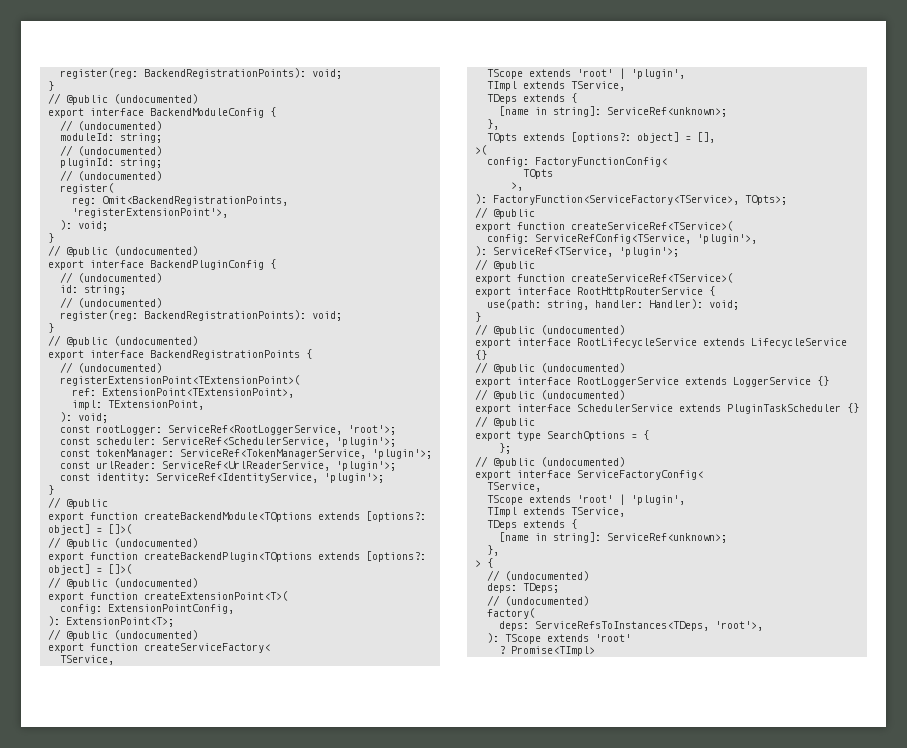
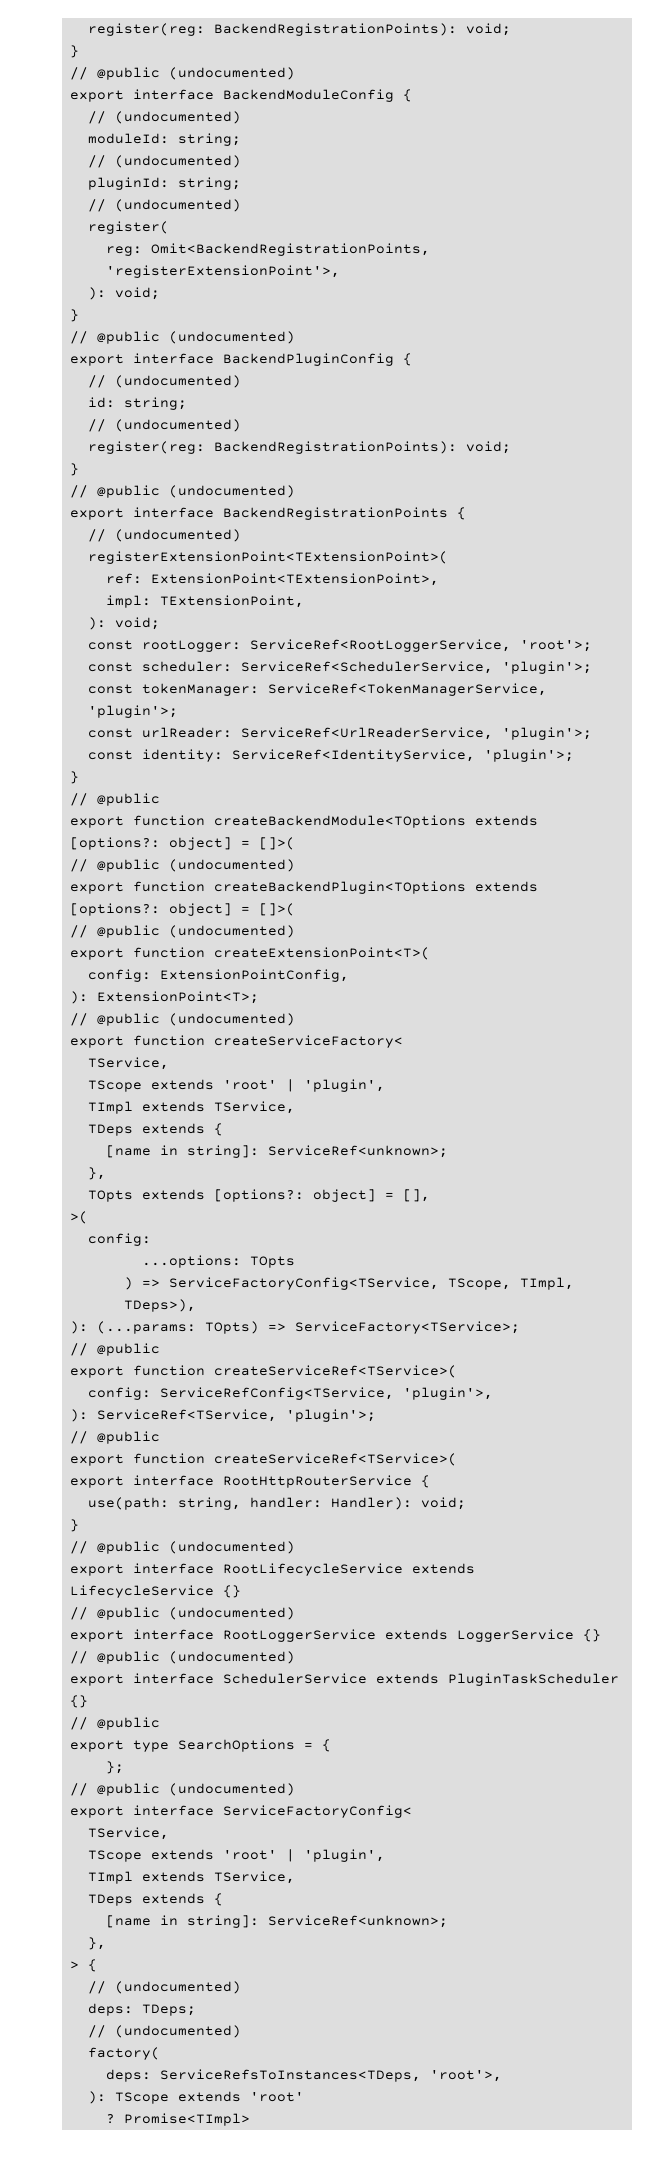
  >(
- config: FactoryFunctionConfig<
- TOpts
+ config:
+ ...options: TOpts
- >,
- ): FactoryFunction<ServiceFactory<TService>, TOpts>;
+ ) => ServiceFactoryConfig<TService, TScope, TImpl, TDeps>),
+ ): (...params: TOpts) => ServiceFactory<TService>;

